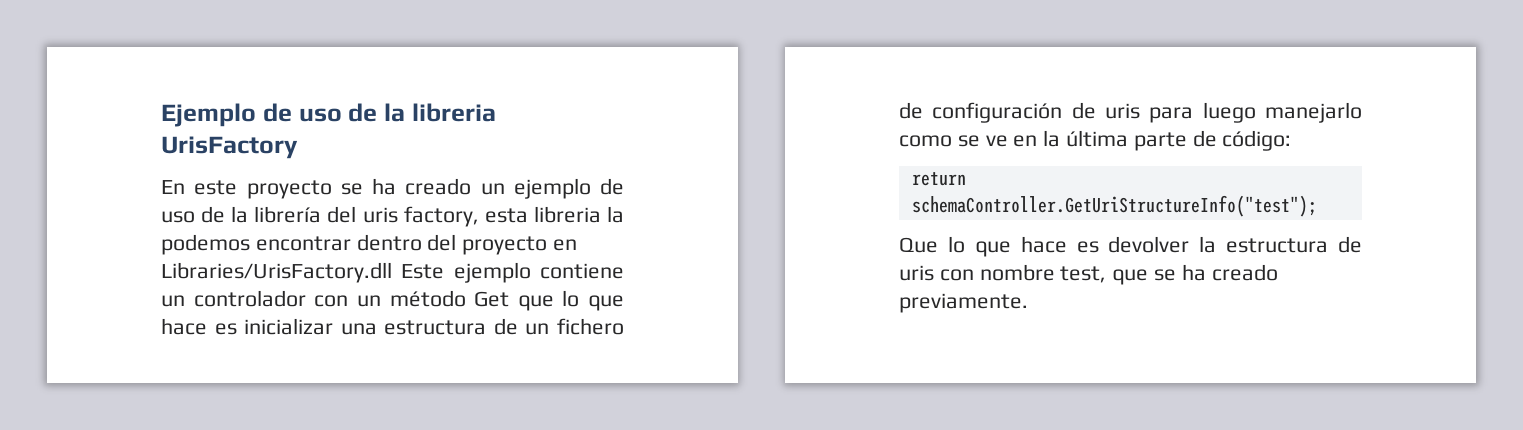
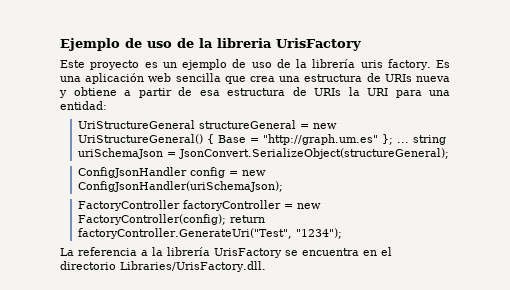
- En este proyecto se ha creado un ejemplo de uso de la librería del uris factory, esta libreria la podemos encontrar dentro del proyecto en Libraries/UrisFactory.dll Este ejemplo contiene un controlador con un método Get que lo que hace es inicializar una estructura de un fichero de configuración de uris para luego manejarlo como se ve en la última parte de código:
- return schemaController.GetUriStructureInfo("test");
- Que lo que hace es devolver la estructura de uris con nombre test, que se ha creado previamente.
+ Este proyecto es un ejemplo de uso de la librería uris factory. Es una aplicación web sencilla que crea una estructura de URIs nueva y obtiene a partir de esa estructura de URIs la URI para una entidad:
+ UriStructureGeneral structureGeneral = new UriStructureGeneral() { Base = "http://graph.um.es" }; ... string uriSchemaJson = JsonConvert.SerializeObject(structureGeneral);
+ ConfigJsonHandler config = new ConfigJsonHandler(uriSchemaJson);
+ FactoryController factoryController = new FactoryController(config); return factoryController.GenerateUri("Test", "1234");
+ La referencia a la librería UrisFactory se encuentra en el directorio Libraries/UrisFactory.dll.

